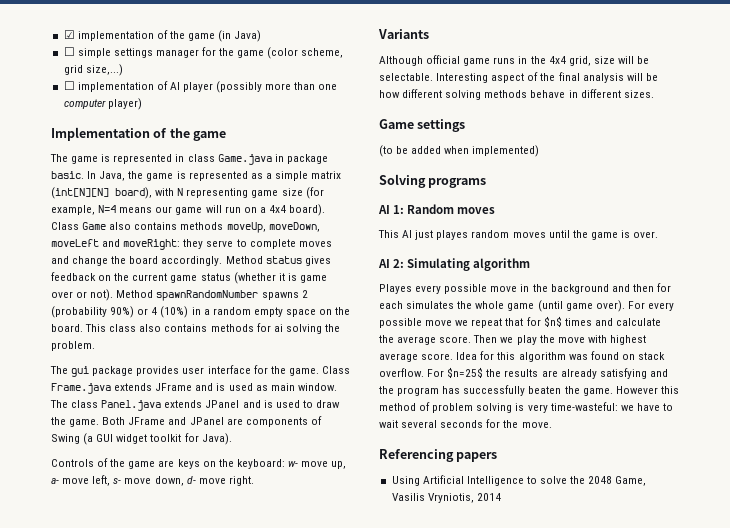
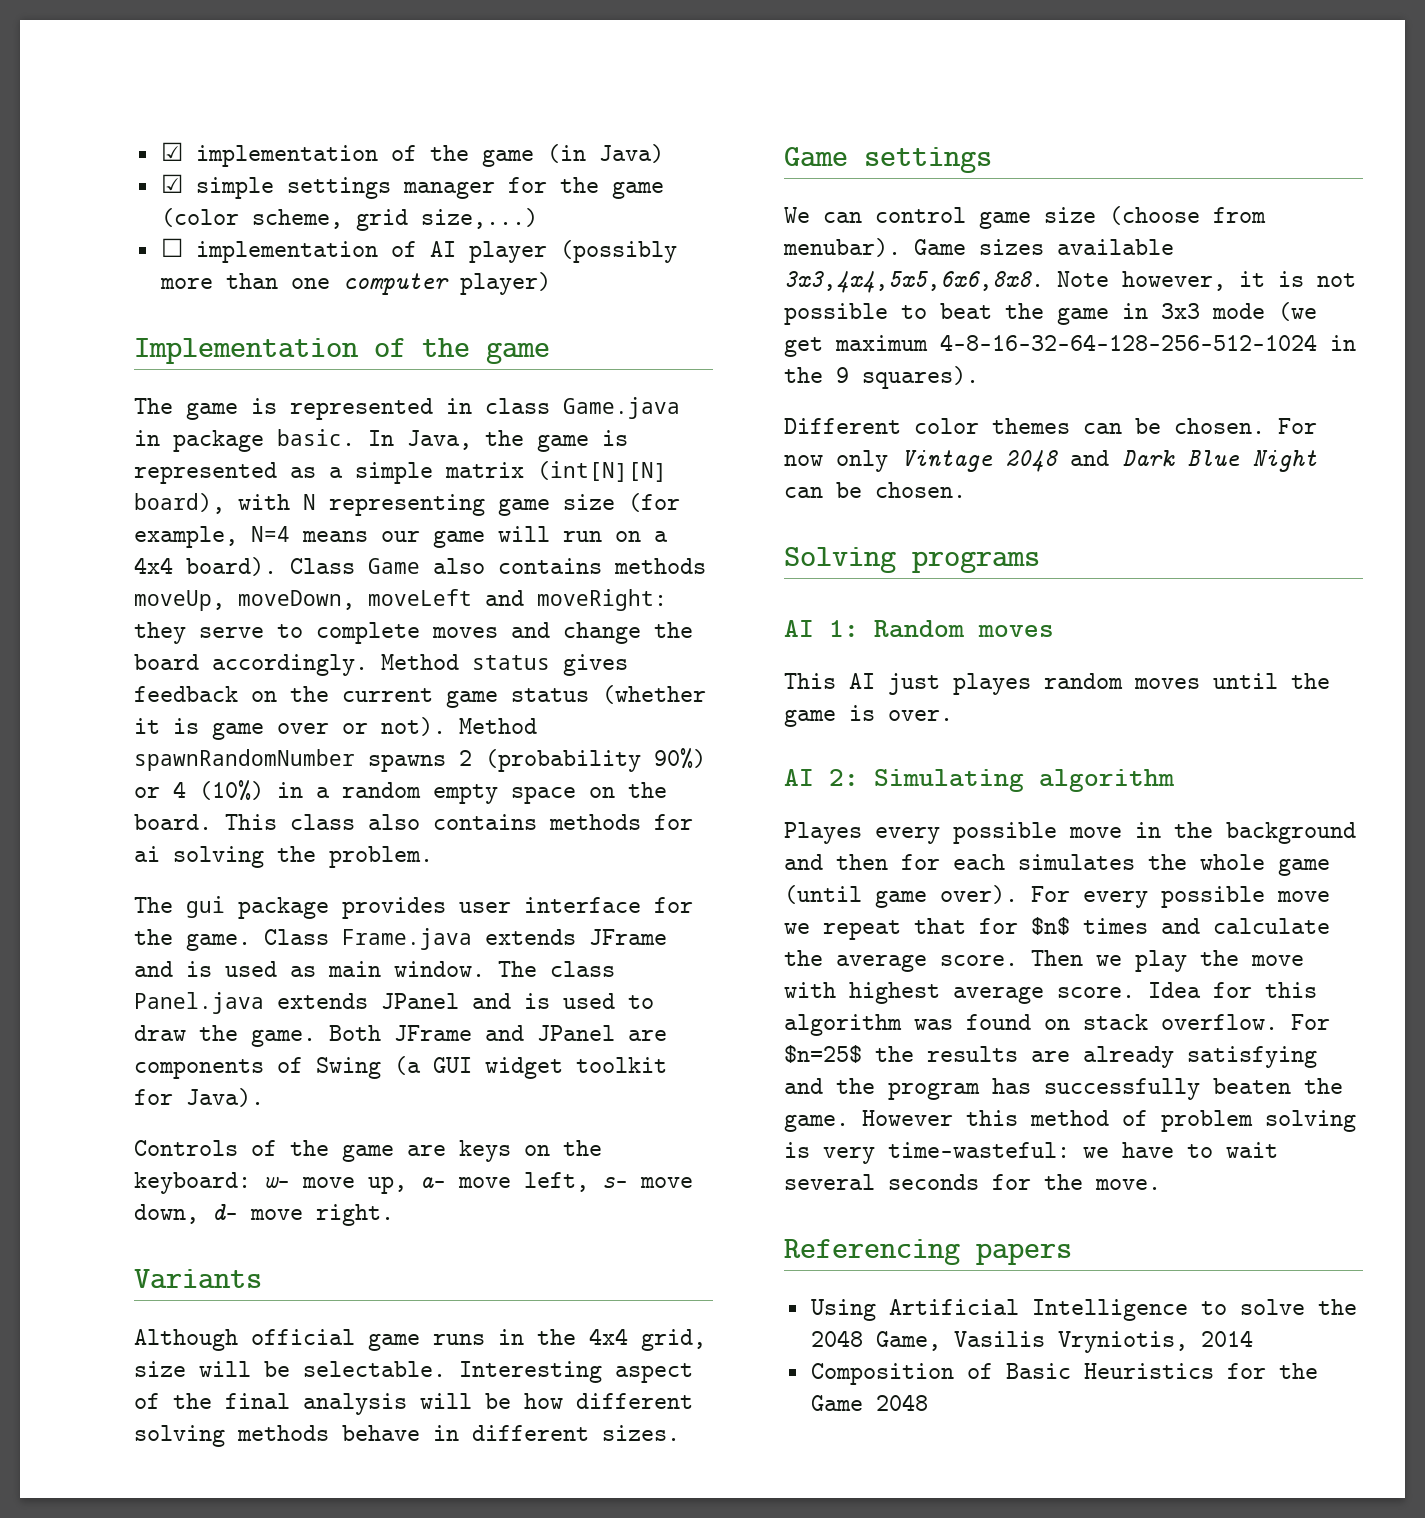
- ☐ simple settings manager for the game (color scheme, grid size,...)
+ ☑ simple settings manager for the game (color scheme, grid size,...)
- (to be added when implemented)
+ We can control game size (choose from menubar). Game sizes available 3x3,4x4,5x5,6x6,8x8. Note however, it is not possible to beat the game in 3x3 mode (we get maximum 4-8-16-32-64-128-256-512-1024 in the 9 squares).
+ Different color themes can be chosen. For now only Vintage 2048 and Dark Blue Night can be chosen.
+ Composition of Basic Heuristics for the Game 2048

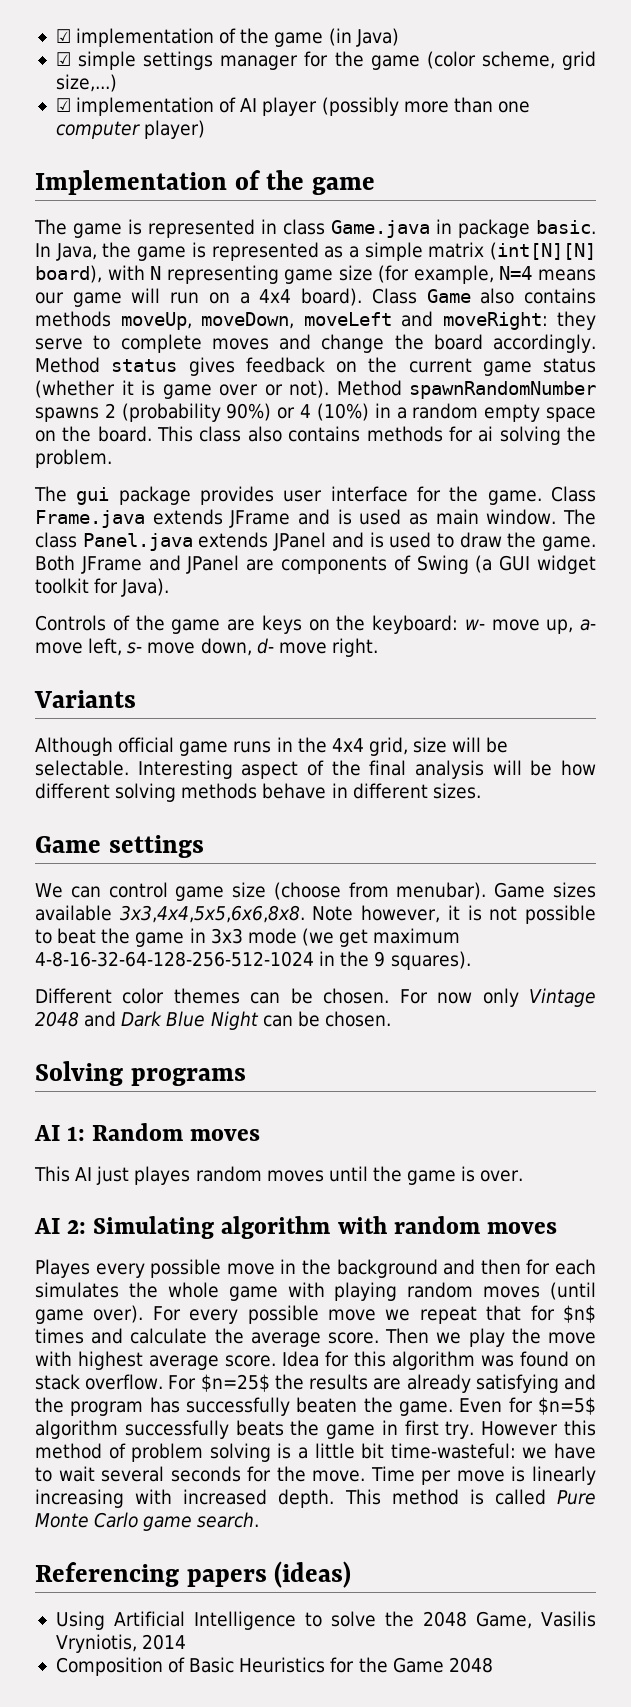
- ☐ implementation of AI player (possibly more than one computer player)
+ ☑ implementation of AI player (possibly more than one computer player)
- AI 2: Simulating algorithm
+ AI 2: Simulating algorithm with random moves
- Playes every possible move in the background and then for each simulates the whole game (until game over).
+ Playes every possible move in the background and then for each simulates the whole game with playing random moves (until game over).
+ Even for $n=5$ algorithm successfully beats the game in first try.
- However this method of problem solving is very time-wasteful: we have to wait several seconds for the move.
+ However this method of problem solving is a little bit time-wasteful: we have to wait several seconds for the move. Time per move is linearly increasing with increased depth. This method is called Pure Monte Carlo game search.
- Referencing papers
+ Referencing papers (ideas)

